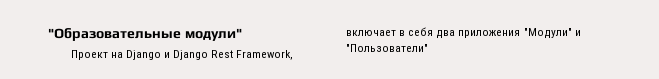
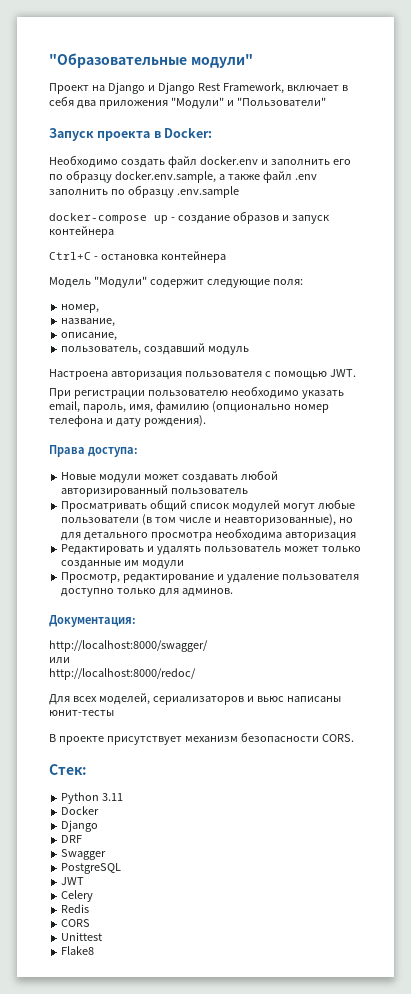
+ Запуск проекта в Docker:
+ Необходимо создать файл docker.env и заполнить его по образцу docker.env.sample, а также файл .env заполнить по образцу .env.sample
+ docker-compose up - создание образов и запуск контейнера
+ Ctrl+C - остановка контейнера
+ Модель "Модули" содержит следующие поля:
+ номер,
+ название,
+ описание,
+ пользователь, создавший модуль
+ Настроена авторизация пользователя с помощью JWT.
+ При регистрации пользователю необходимо указать email, пароль, имя, фамилию (опционально номер телефона и дату рождения).
+ Права доступа:
+ Новые модули может создавать любой авторизированный пользователь
+ Просматривать общий список модулей могут любые пользователи (в том числе и неавторизованные), но для детального просмотра необходима авторизация
+ Редактировать и удалять пользователь может только созданные им модули
+ Просмотр, редактирование и удаление пользователя доступно только для админов.
+ Документация:
+ http://localhost:8000/swagger/
+ или
+ http://localhost:8000/redoc/
+ Для всех моделей, сериализаторов и вьюс написаны юнит-тесты
+ В проекте присутствует механизм безопасности CORS.
+ Стек:
+ Python 3.11
+ Docker
+ Django
+ DRF
+ Swagger
+ PostgreSQL
+ JWT
+ Celery
+ Redis
+ CORS
+ Unittest
+ Flake8

